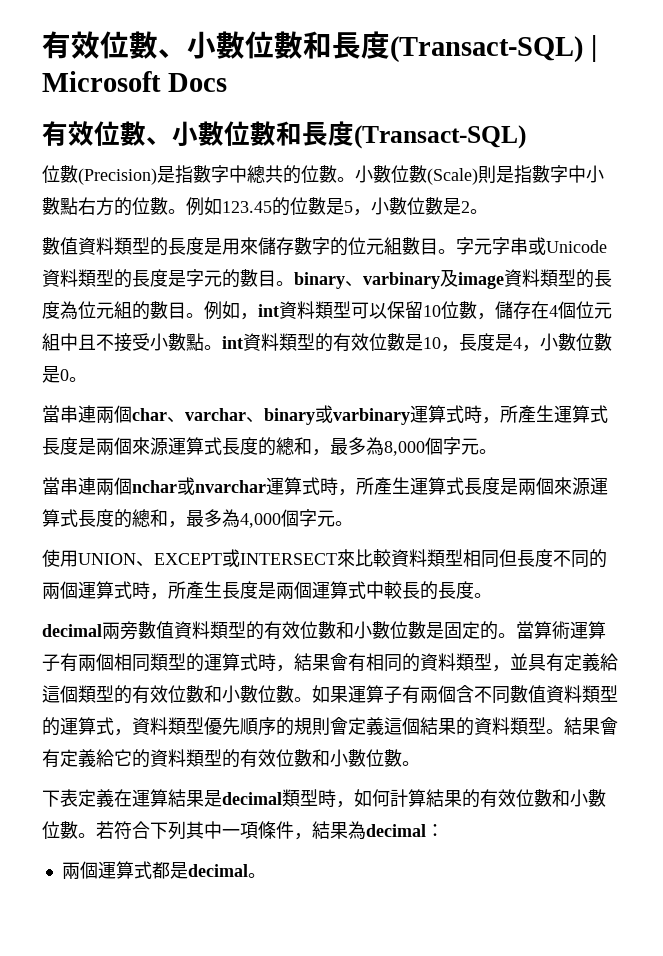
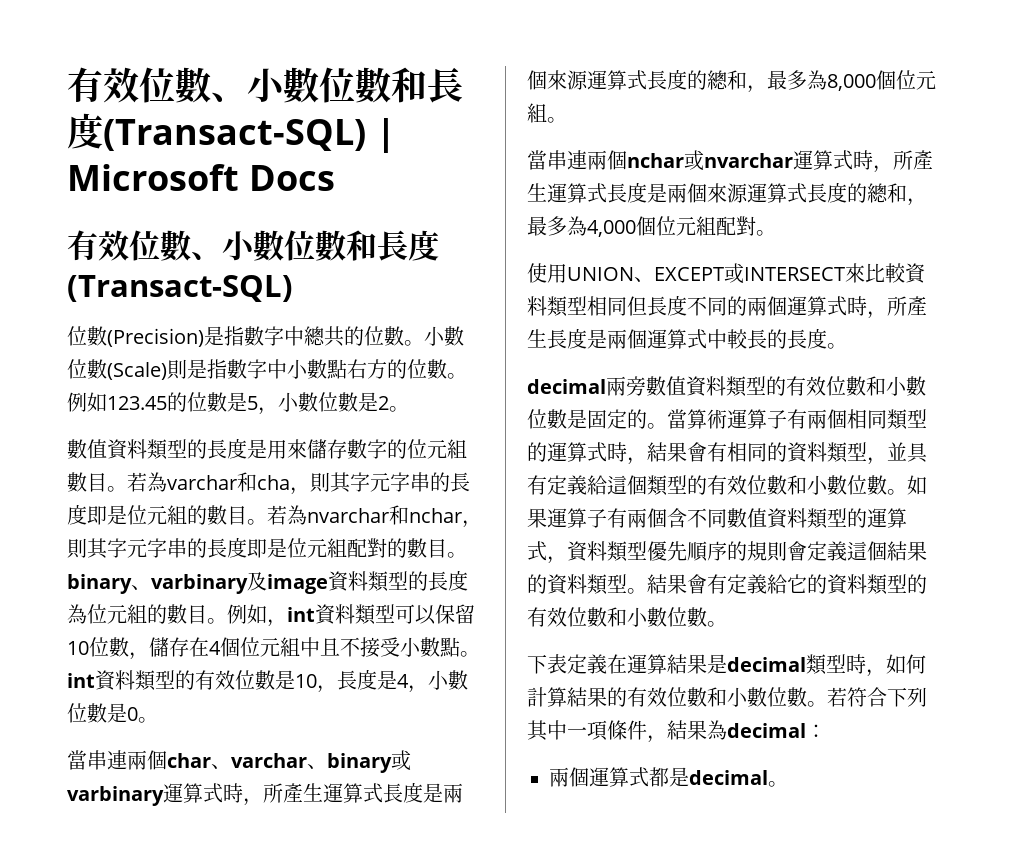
- 字元字串或Unicode資料類型的長度是字元的數目。binary、varbinary及image資料類型的長度為位元組的數目。
+ 若為varchar和cha，則其字元字串的長度即是位元組的數目。若為nvarchar和nchar，則其字元字串的長度即是位元組配對的數目。binary、varbinary及image資料類型的長度為位元組的數目。
- 當串連兩個char、varchar、binary或varbinary運算式時，所產生運算式長度是兩個來源運算式長度的總和，最多為8,000個字元。
+ 當串連兩個char、varchar、binary或varbinary運算式時，所產生運算式長度是兩個來源運算式長度的總和，最多為8,000個位元組。
- 當串連兩個nchar或nvarchar運算式時，所產生運算式長度是兩個來源運算式長度的總和，最多為4,000個字元。
+ 當串連兩個nchar或nvarchar運算式時，所產生運算式長度是兩個來源運算式長度的總和，最多為4,000個位元組配對。

